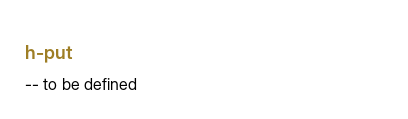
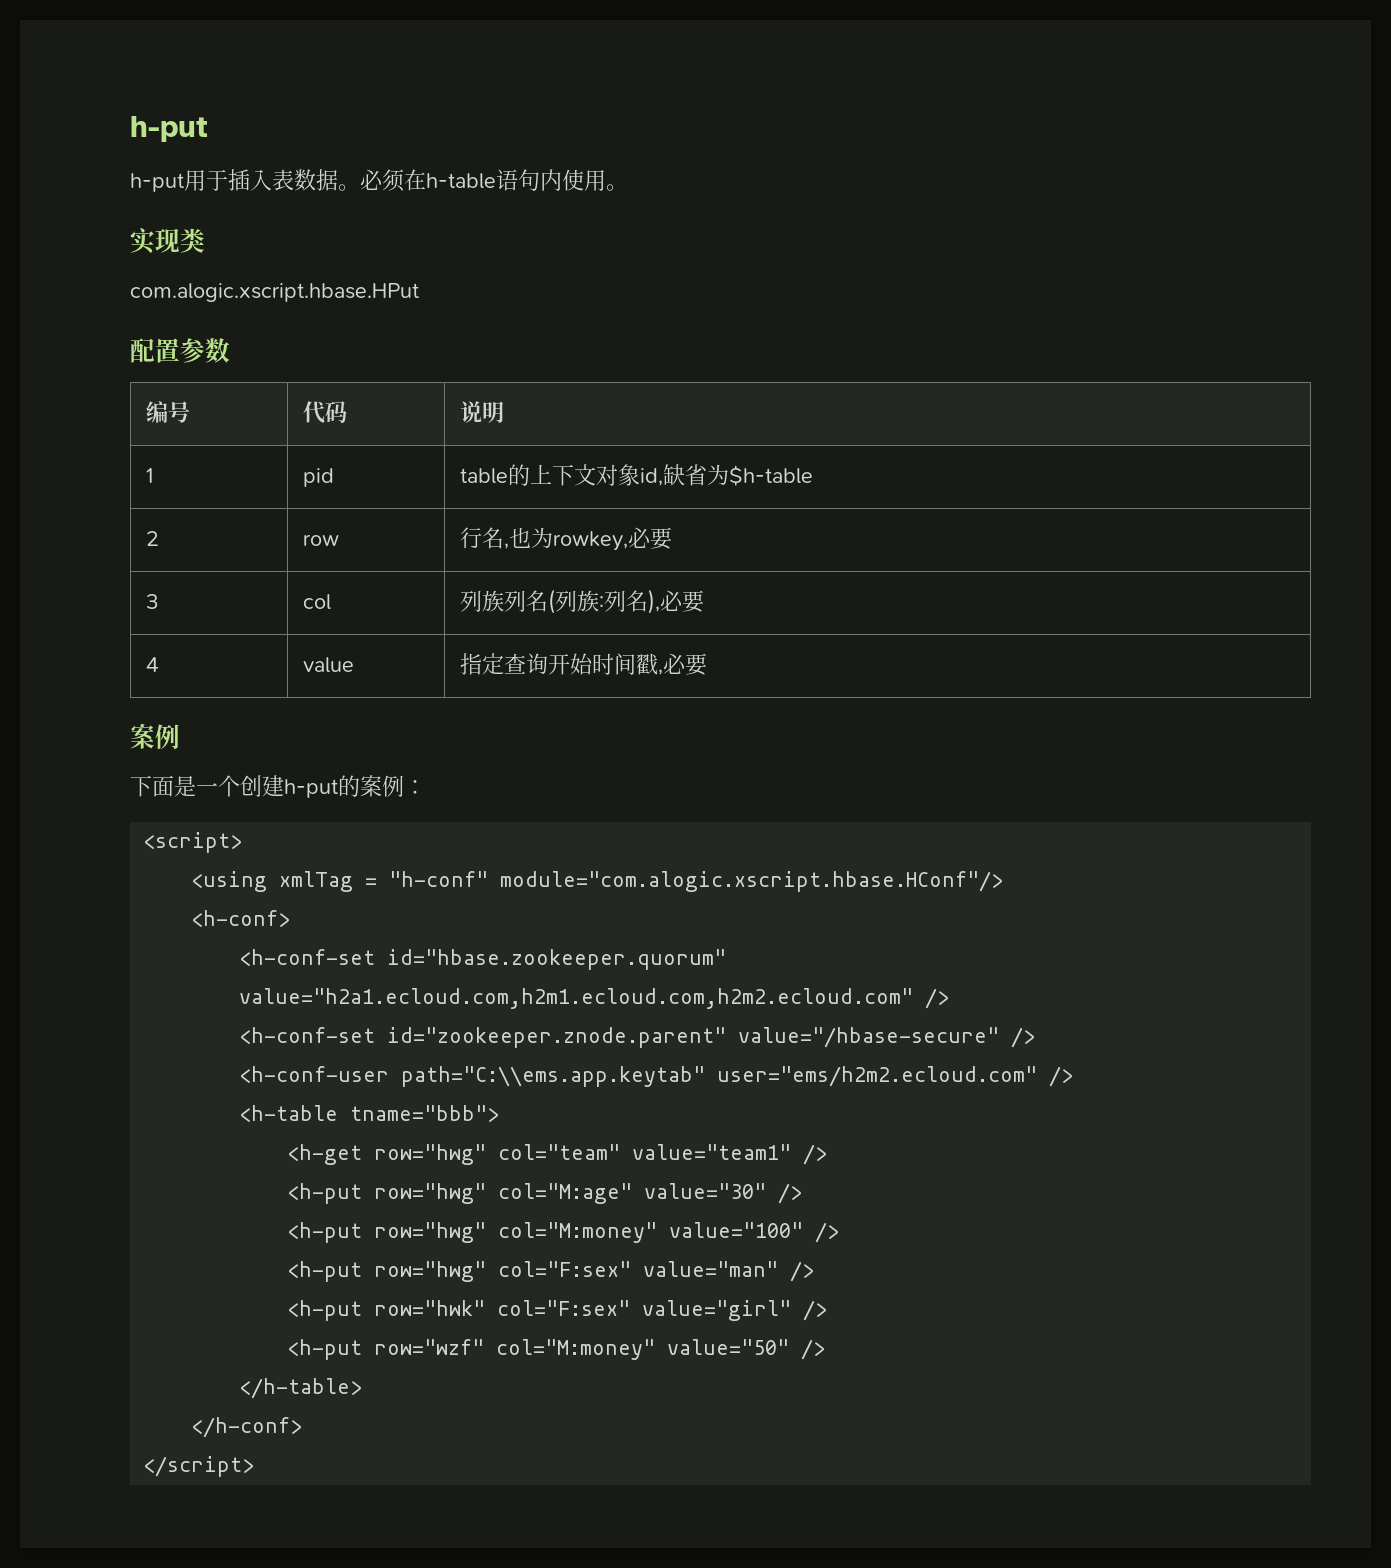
- -- to be defined
+ h-put用于插入表数据。必须在h-table语句内使用。
+ 实现类
+ com.alogic.xscript.hbase.HPut
+ 配置参数
+ 编号 | 代码 | 说明
+ 1 | pid | table的上下文对象id,缺省为$h-table
+ 2 | row | 行名,也为rowkey,必要
+ 3 | col | 列族列名(列族:列名),必要
+ 4 | value | 指定查询开始时间戳,必要
+ 案例
+ 下面是一个创建h-put的案例：
+ <script>
+ <using xmlTag = "h-conf" module="com.alogic.xscript.hbase.HConf"/>
+ <h-conf>
+ <h-conf-set id="hbase.zookeeper.quorum" value="h2a1.ecloud.com,h2m1.ecloud.com,h2m2.ecloud.com" />
+ <h-conf-set id="zookeeper.znode.parent" value="/hbase-secure" />
+ <h-conf-user path="C:\\ems.app.keytab" user="ems/h2m2.ecloud.com" />
+ <h-table tname="bbb">
+ <h-get row="hwg" col="team" value="team1" />
+ <h-put row="hwg" col="M:age" value="30" />
+ <h-put row="hwg" col="M:money" value="100" />
+ <h-put row="hwg" col="F:sex" value="man" />
+ <h-put row="hwk" col="F:sex" value="girl" />
+ <h-put row="wzf" col="M:money" value="50" />
+ </h-table>
+ </h-conf>
+ </script>

